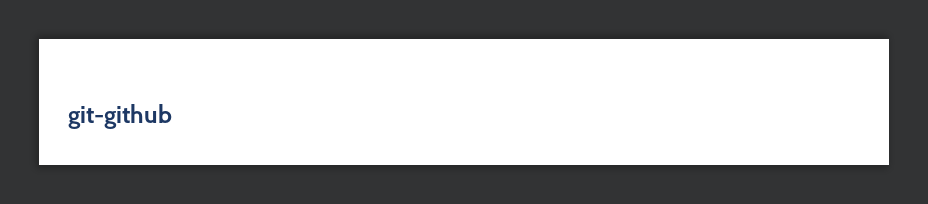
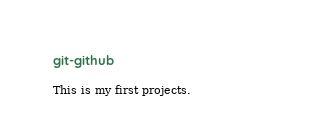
+ This is my first projects.

